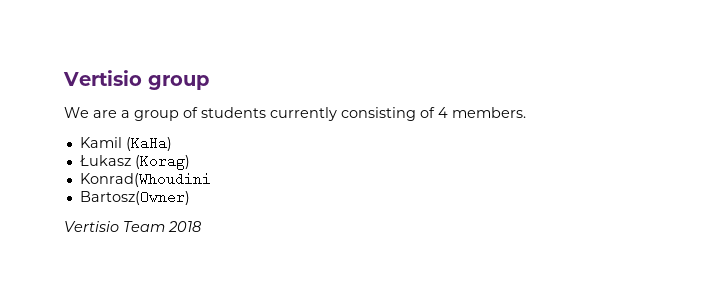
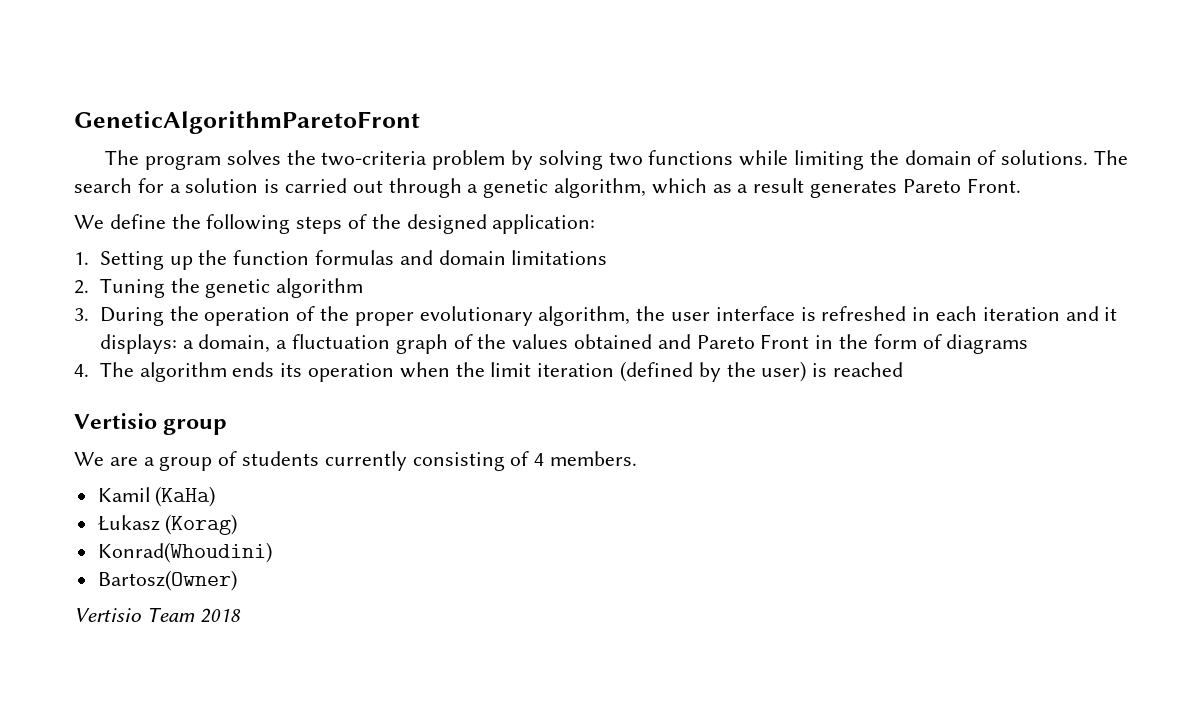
+ GeneticAlgorithmParetoFront
+ The program solves the two-criteria problem by solving two functions while limiting the domain of solutions. The search for a solution is carried out through a genetic algorithm, which as a result generates Pareto Front.
+ We define the following steps of the designed application:
+ 1. Setting up the function formulas and domain limitations
+ 2. Tuning the genetic algorithm
+ 3. During the operation of the proper evolutionary algorithm, the user interface is refreshed in each iteration and it displays: a domain, a fluctuation graph of the values obtained and Pareto Front in the form of diagrams
+ 4. The algorithm ends its operation when the limit iteration (defined by the user) is reached
- Konrad(Whoudini
+ Konrad(Whoudini)

